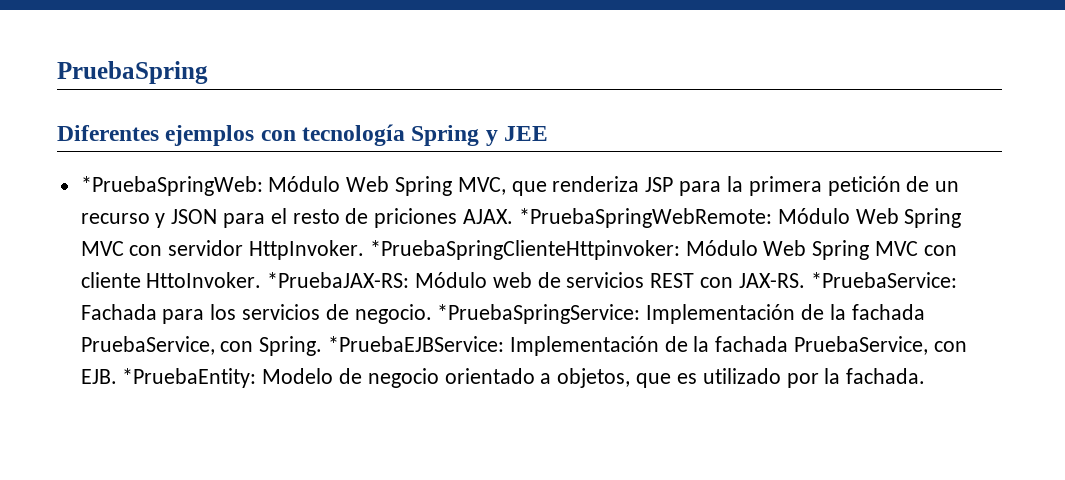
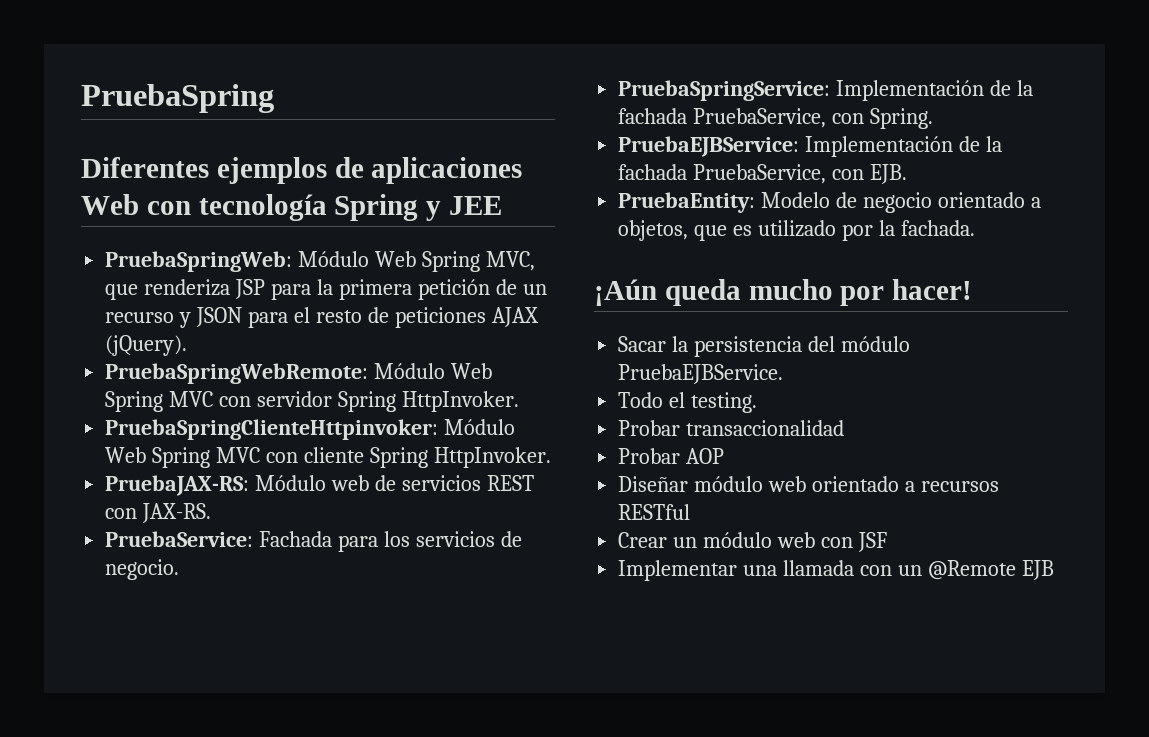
- Diferentes ejemplos con tecnología Spring y JEE
+ Diferentes ejemplos de aplicaciones Web con tecnología Spring y JEE
- *PruebaSpringWeb:
+ PruebaSpringWeb:
- Módulo Web Spring MVC, que renderiza JSP para la primera petición de un recurso y JSON para el resto de priciones AJAX. *PruebaSpringWebRemote:
+ Módulo Web Spring MVC, que renderiza JSP para la primera petición de un recurso y JSON para el resto de peticiones AJAX (jQuery).
+ PruebaSpringWebRemote:
- Módulo Web Spring MVC con servidor HttpInvoker. *PruebaSpringClienteHttpinvoker:
+ Módulo Web Spring MVC con servidor Spring HttpInvoker.
+ PruebaSpringClienteHttpinvoker:
- Módulo Web Spring MVC con cliente HttoInvoker. *PruebaJAX-RS:
+ Módulo Web Spring MVC con cliente Spring HttpInvoker.
+ PruebaJAX-RS:
- Módulo web de servicios REST con JAX-RS. *PruebaService:
+ Módulo web de servicios REST con JAX-RS.
+ PruebaService:
- Fachada para los servicios de negocio. *PruebaSpringService:
+ Fachada para los servicios de negocio.
+ PruebaSpringService:
- Implementación de la fachada PruebaService, con Spring. *PruebaEJBService:
+ Implementación de la fachada PruebaService, con Spring.
+ PruebaEJBService:
- Implementación de la fachada PruebaService, con EJB. *PruebaEntity:
+ Implementación de la fachada PruebaService, con EJB.
+ PruebaEntity:
+ ¡Aún queda mucho por hacer!
+ Sacar la persistencia del módulo PruebaEJBService.
+ Todo el testing.
+ Probar transaccionalidad
+ Probar AOP
+ Diseñar módulo web orientado a recursos RESTful
+ Crear un módulo web con JSF
+ Implementar una llamada con un @Remote EJB

